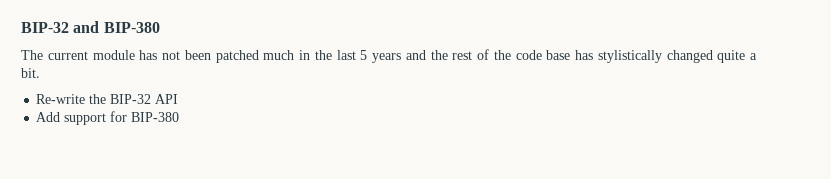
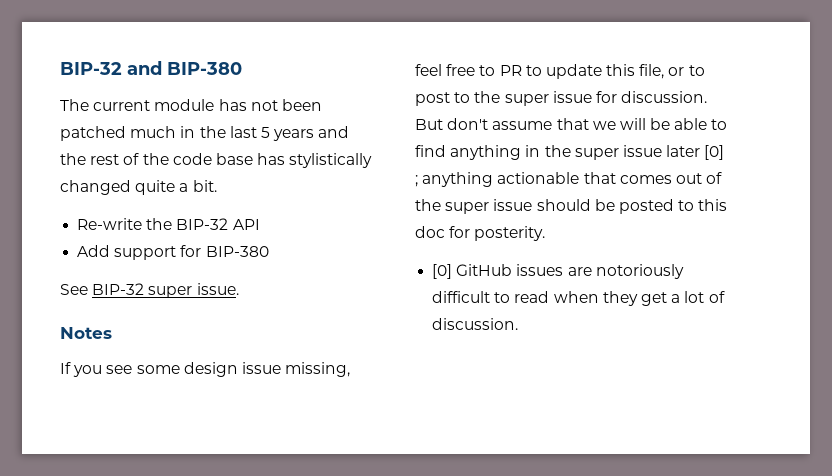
+ See BIP-32 super issue.
+ Notes
+ If you see some design issue missing, feel free to PR to update this file, or to post to the super issue for discussion. But don't assume that we will be able to find anything in the super issue later [0] ; anything actionable that comes out of the super issue should be posted to this doc for posterity.
+ [0] GitHub issues are notoriously difficult to read when they get a lot of discussion.

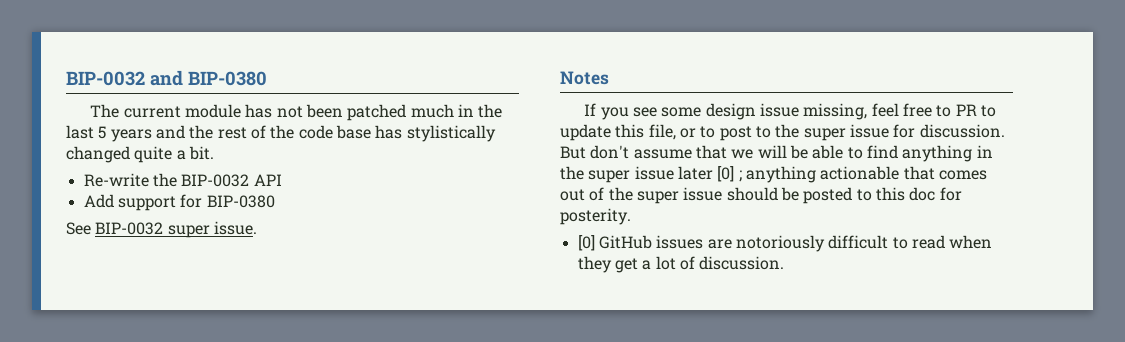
- BIP-32 and BIP-380
+ BIP-0032 and BIP-0380
- Re-write the BIP-32 API
+ Re-write the BIP-0032 API
- Add support for BIP-380
+ Add support for BIP-0380
- See BIP-32 super issue.
+ See BIP-0032 super issue.

